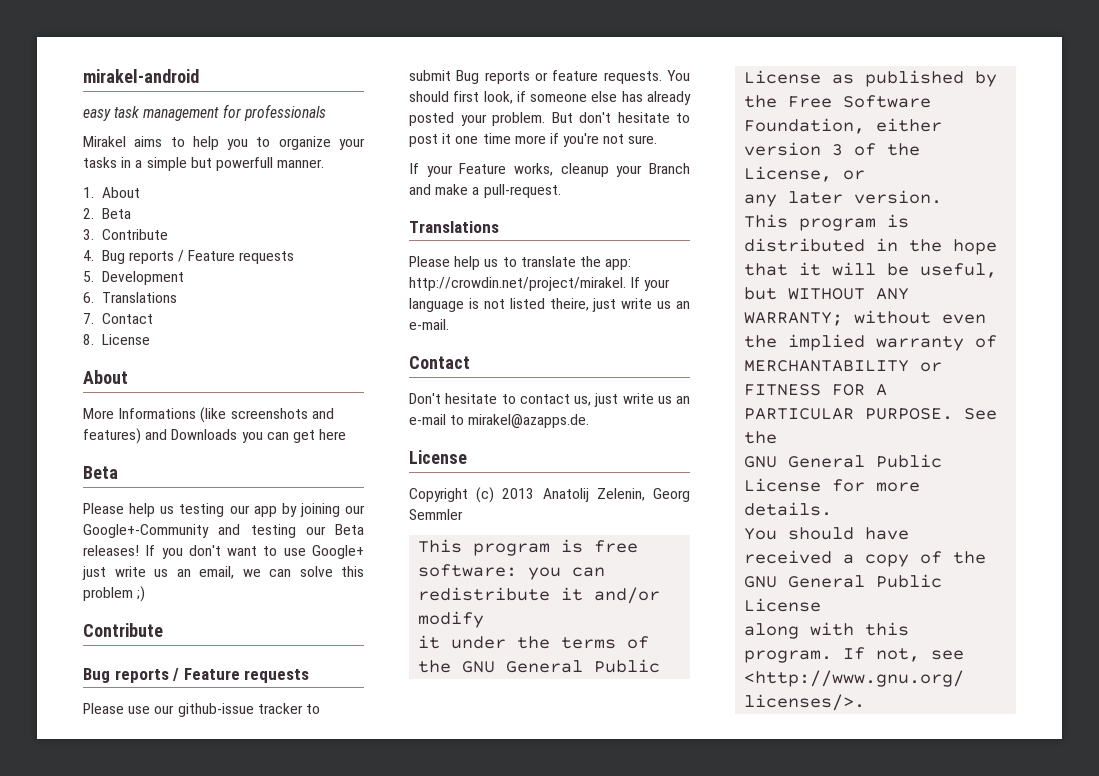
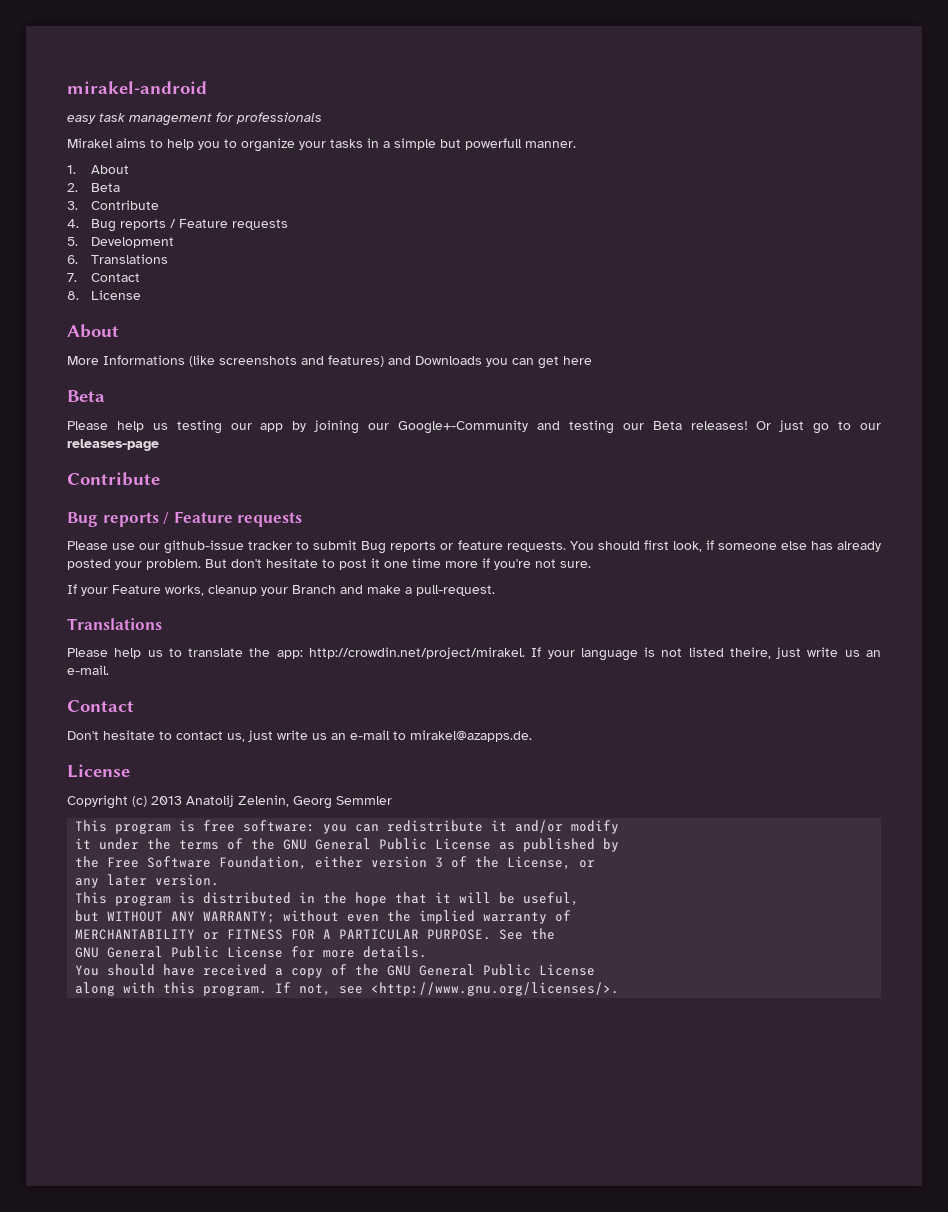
- If you don't want to use Google+ just write us an email, we can solve this problem ;)
+ Or just go to our releases-page

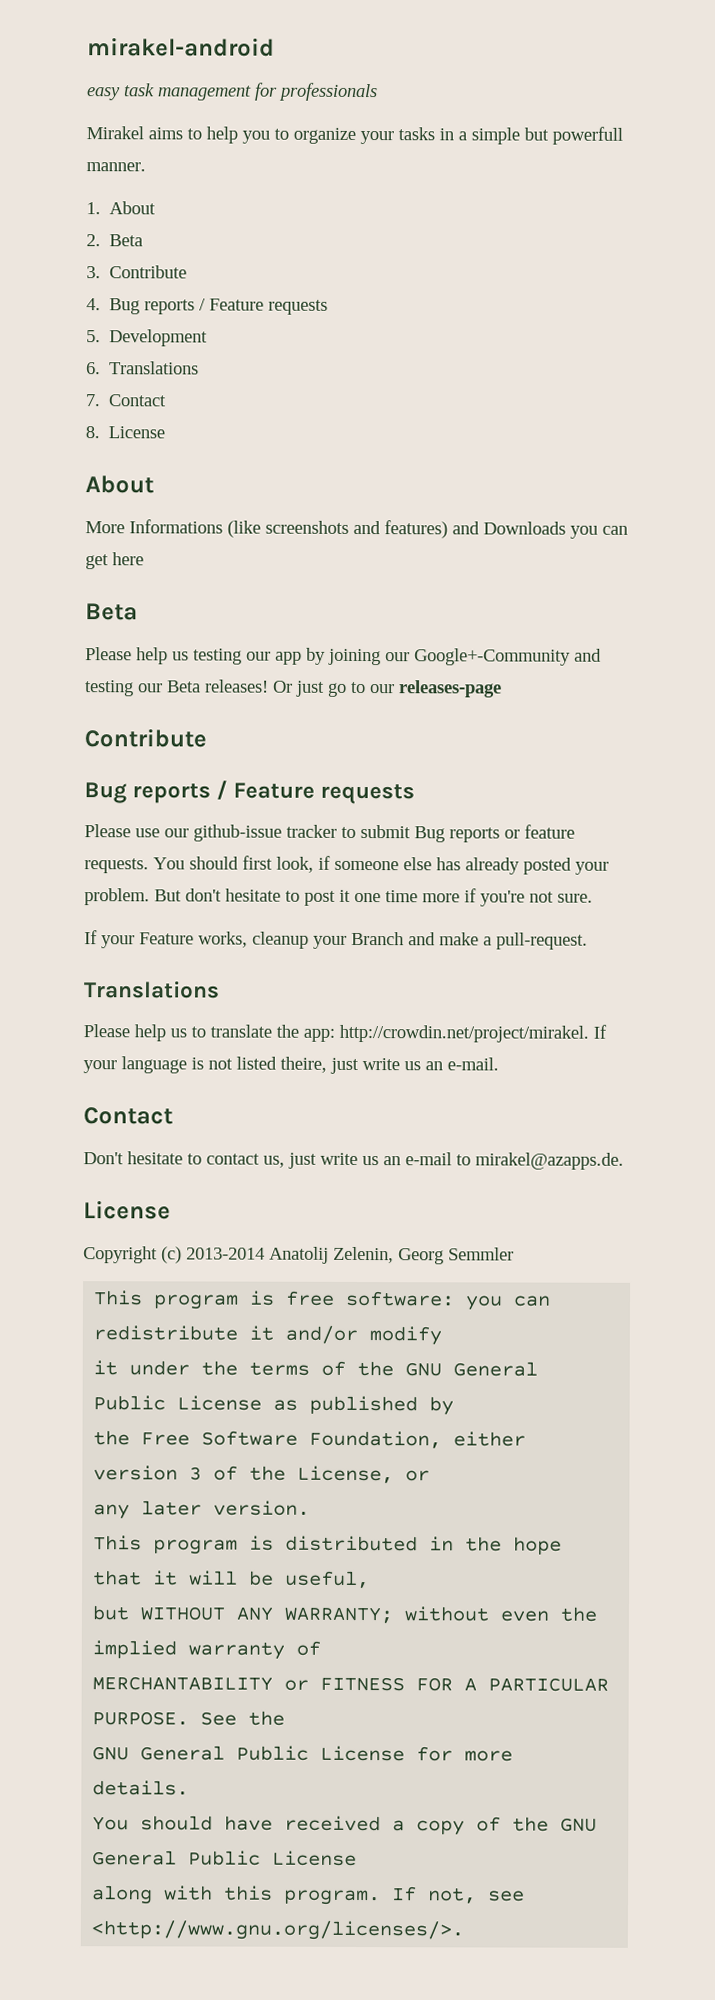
- Copyright (c) 2013 Anatolij Zelenin, Georg Semmler
+ Copyright (c) 2013-2014 Anatolij Zelenin, Georg Semmler

